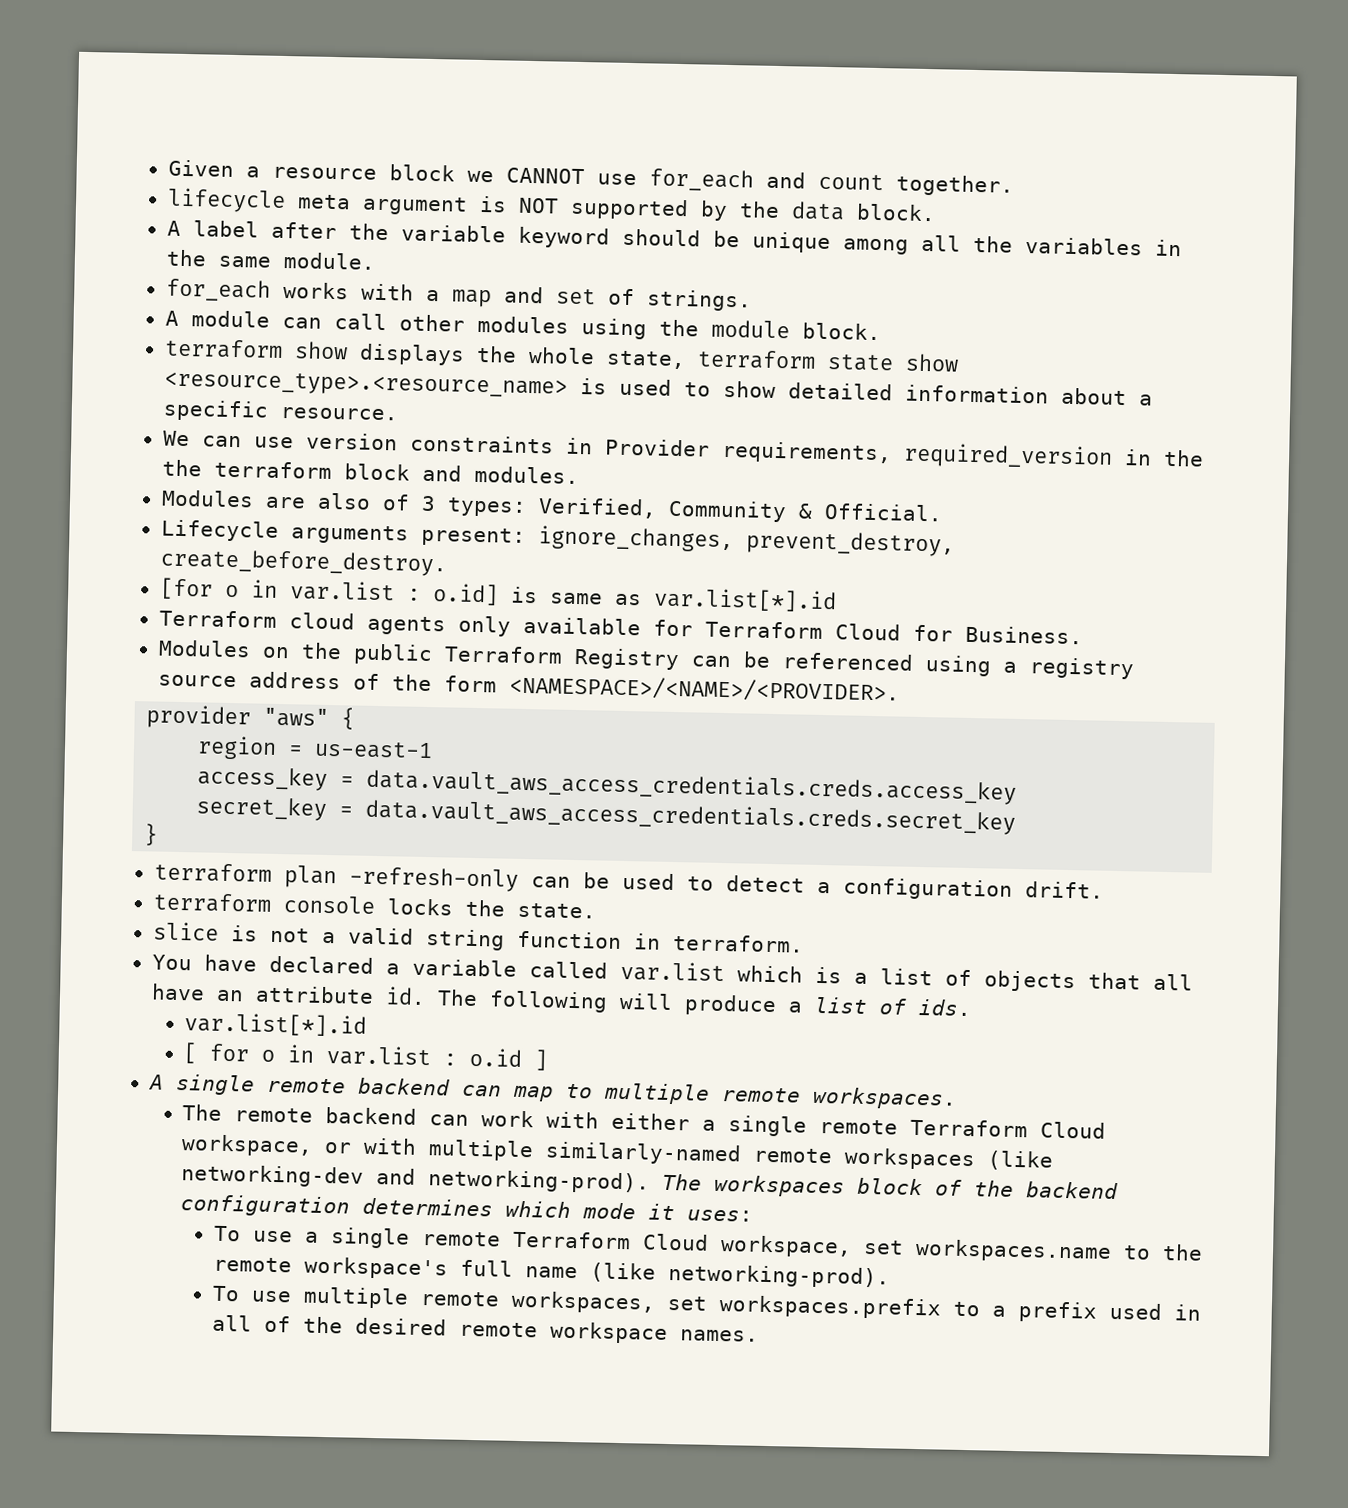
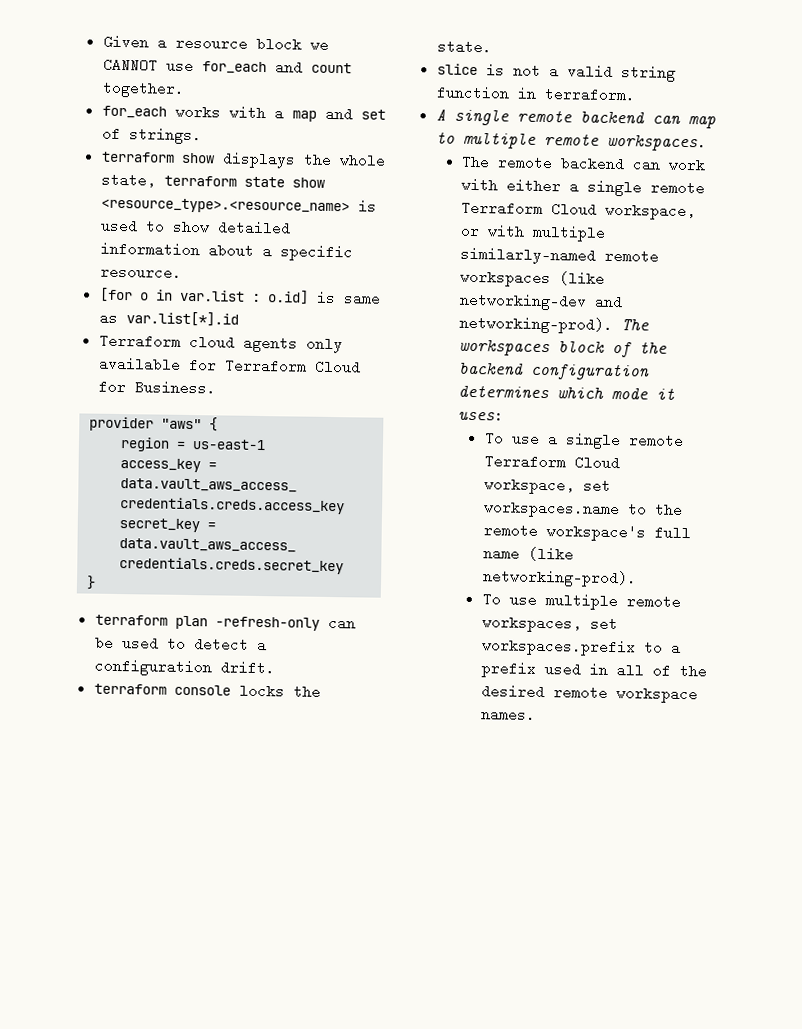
- lifecycle meta argument is NOT supported by the data block.
- A label after the variable keyword should be unique among all the variables in the same module.
- A module can call other modules using the module block.
- We can use version constraints in Provider requirements, required_version in the the terraform block and modules.
- Modules are also of 3 types: Verified, Community & Official.
- Lifecycle arguments present: ignore_changes, prevent_destroy, create_before_destroy.
- Modules on the public Terraform Registry can be referenced using a registry source address of the form <NAMESPACE>/<NAME>/<PROVIDER>.
- You have declared a variable called var.list which is a list of objects that all have an attribute id. The following will produce a list of ids.
- var.list[*].id
- [ for o in var.list : o.id ]

